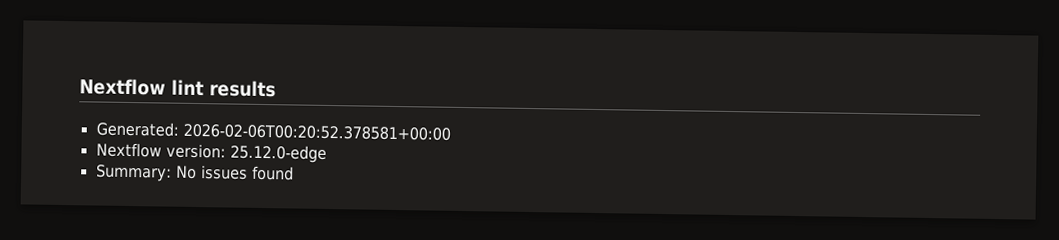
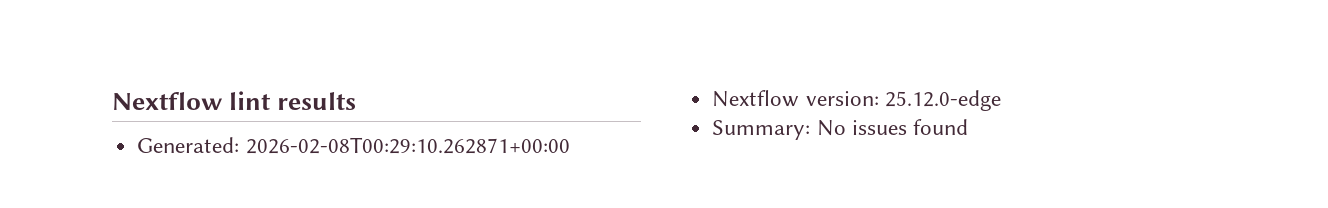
- Generated: 2026-02-06T00:20:52.378581+00:00
+ Generated: 2026-02-08T00:29:10.262871+00:00

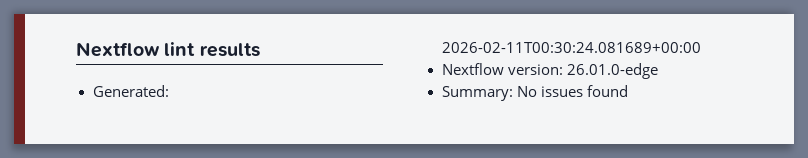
- Generated: 2026-02-08T00:29:10.262871+00:00
+ Generated: 2026-02-11T00:30:24.081689+00:00
- Nextflow version: 25.12.0-edge
+ Nextflow version: 26.01.0-edge

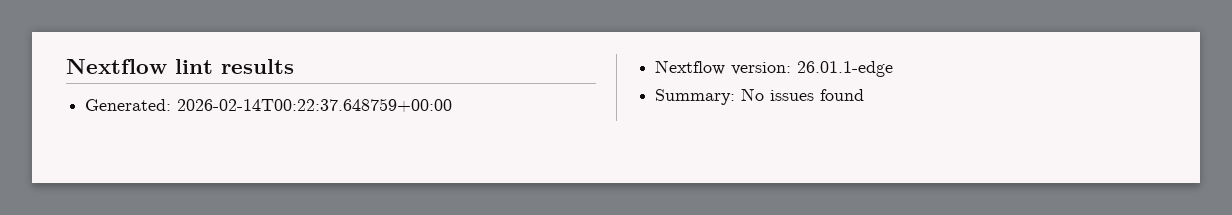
- Generated: 2026-02-11T00:30:24.081689+00:00
+ Generated: 2026-02-14T00:22:37.648759+00:00
- Nextflow version: 26.01.0-edge
+ Nextflow version: 26.01.1-edge

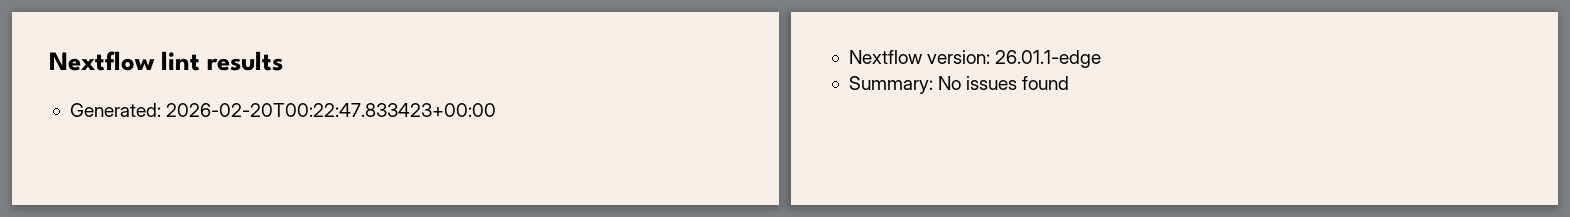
- Generated: 2026-02-14T00:22:37.648759+00:00
+ Generated: 2026-02-20T00:22:47.833423+00:00

